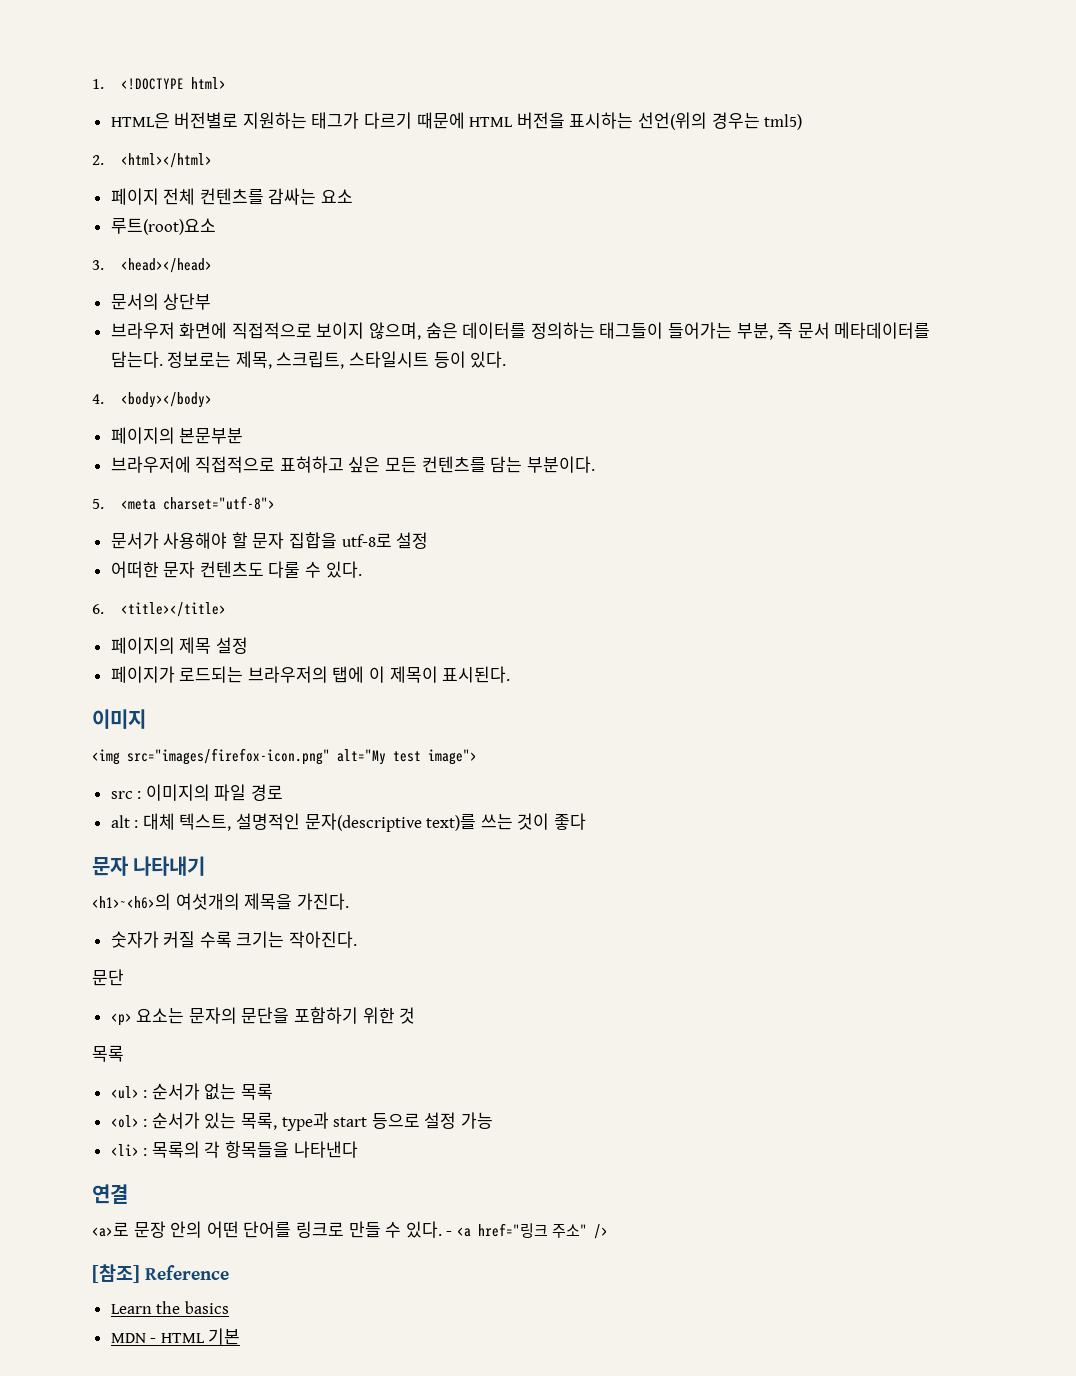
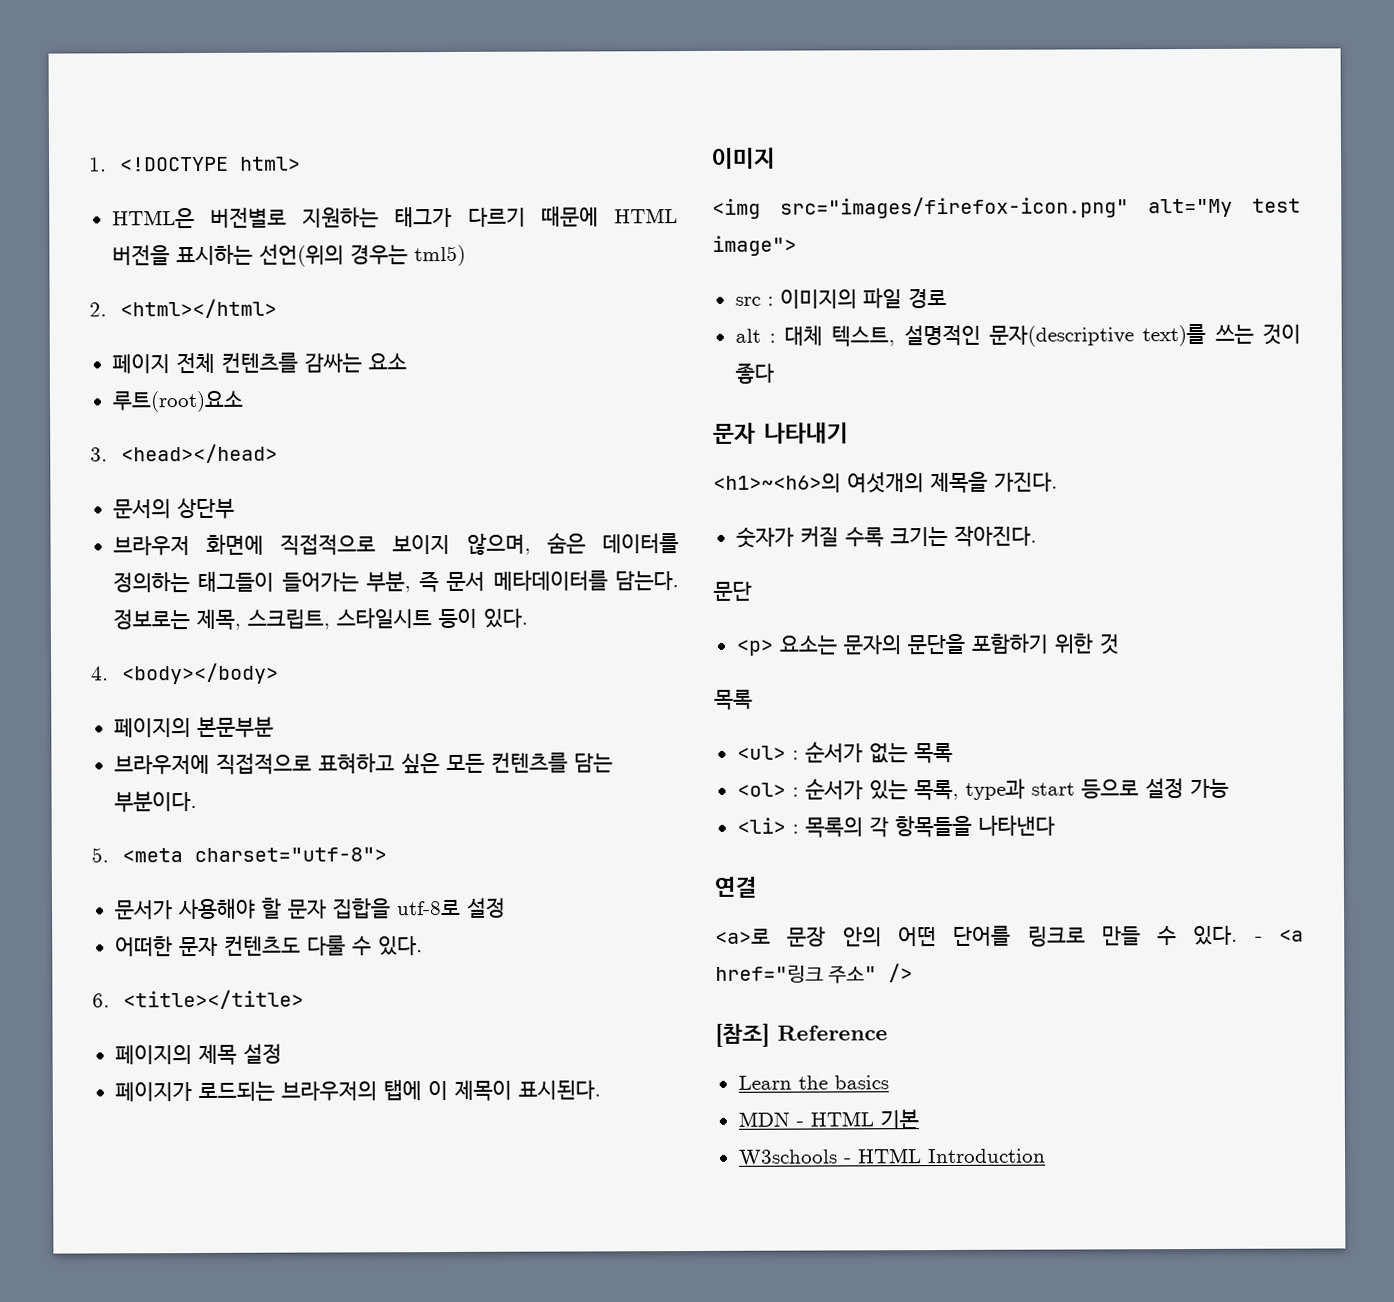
+ W3schools - HTML Introduction

